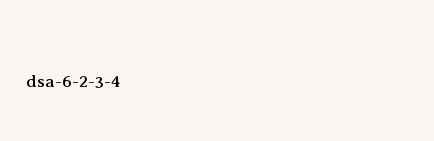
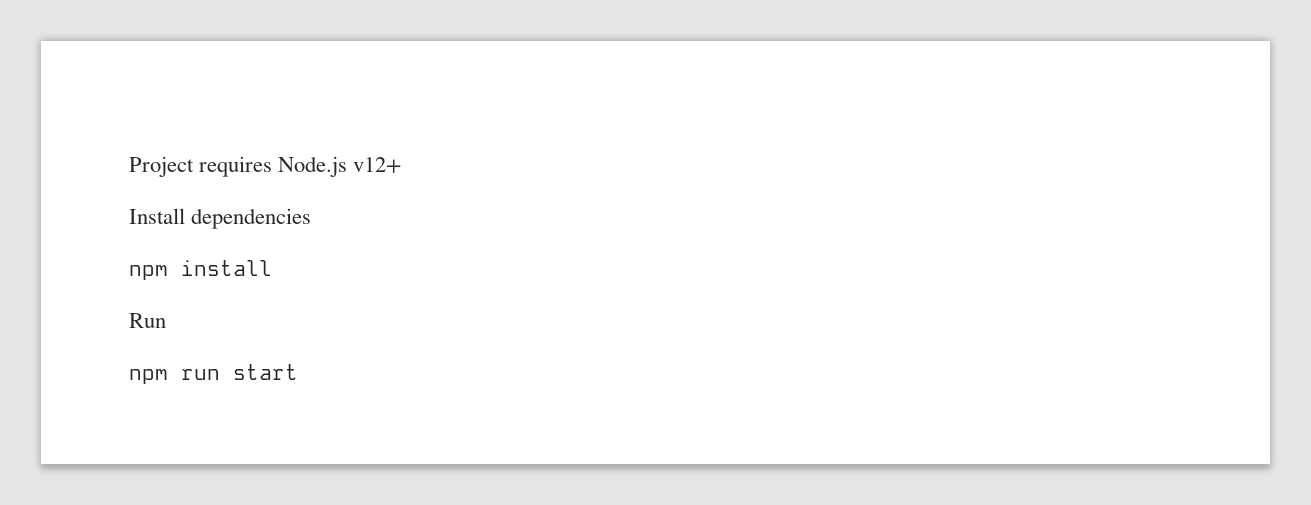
- dsa-6-2-3-4
+ Project requires Node.js v12+
+ Install dependencies
+ npm install
+ Run
+ npm run start

